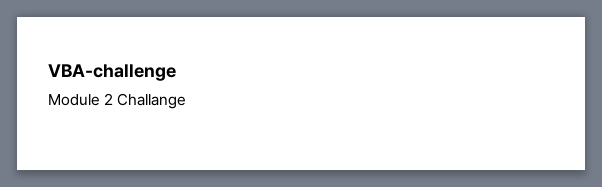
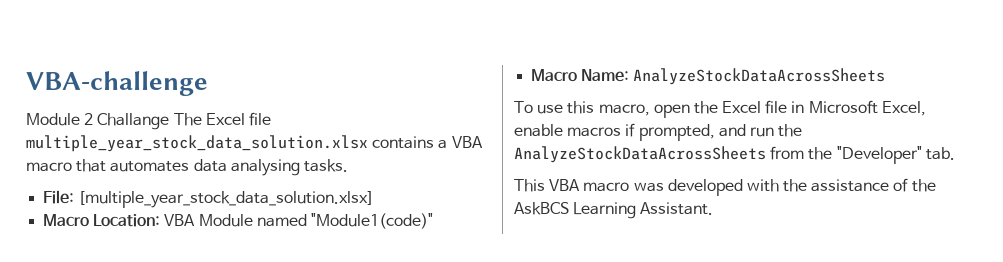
- Module 2 Challange
+ Module 2 Challange The Excel file multiple_year_stock_data_solution.xlsx contains a VBA macro that automates data analysing tasks.
+ File: [multiple_year_stock_data_solution.xlsx]
+ Macro Location: VBA Module named "Module1(code)"
+ Macro Name: AnalyzeStockDataAcrossSheets
+ To use this macro, open the Excel file in Microsoft Excel, enable macros if prompted, and run the AnalyzeStockDataAcrossSheets from the "Developer" tab.
+ This VBA macro was developed with the assistance of the AskBCS Learning Assistant.

